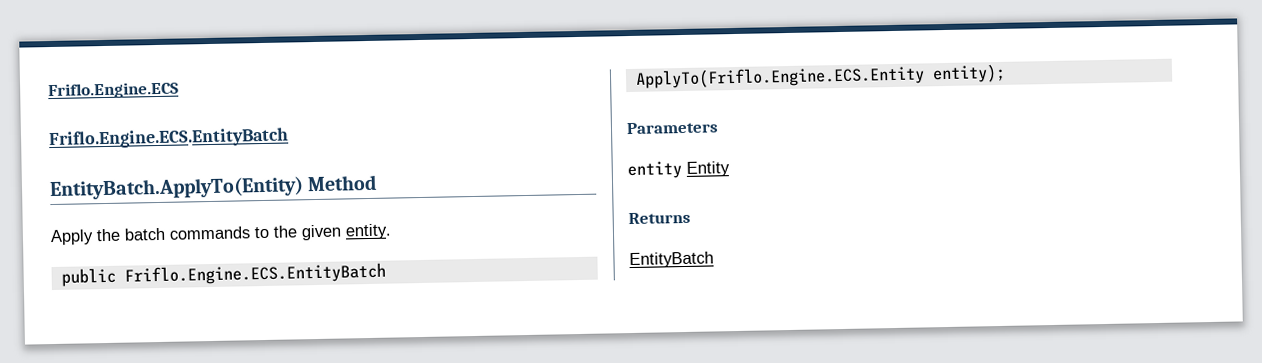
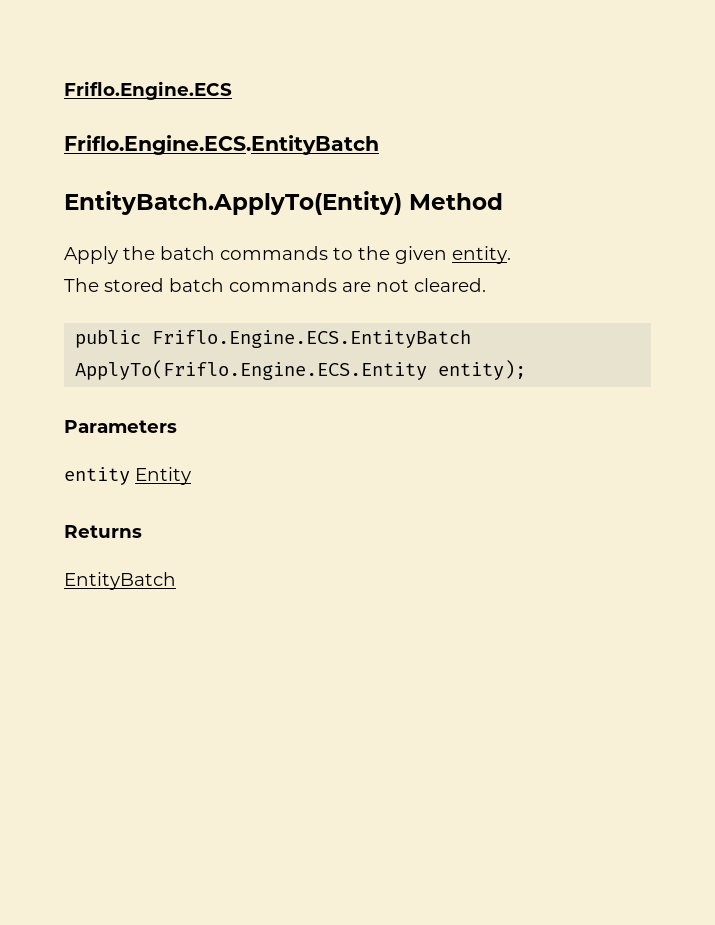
+ The stored batch commands are not cleared.

